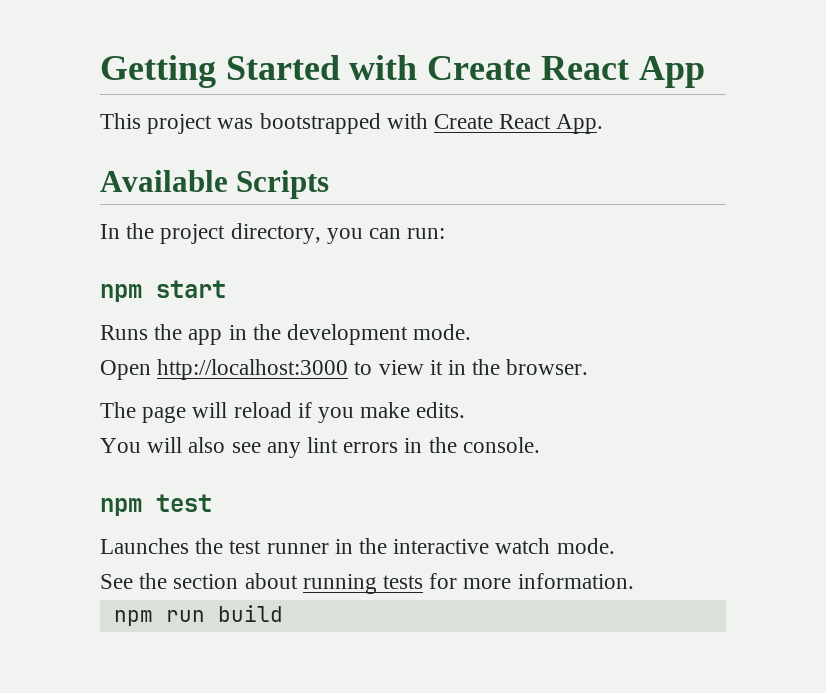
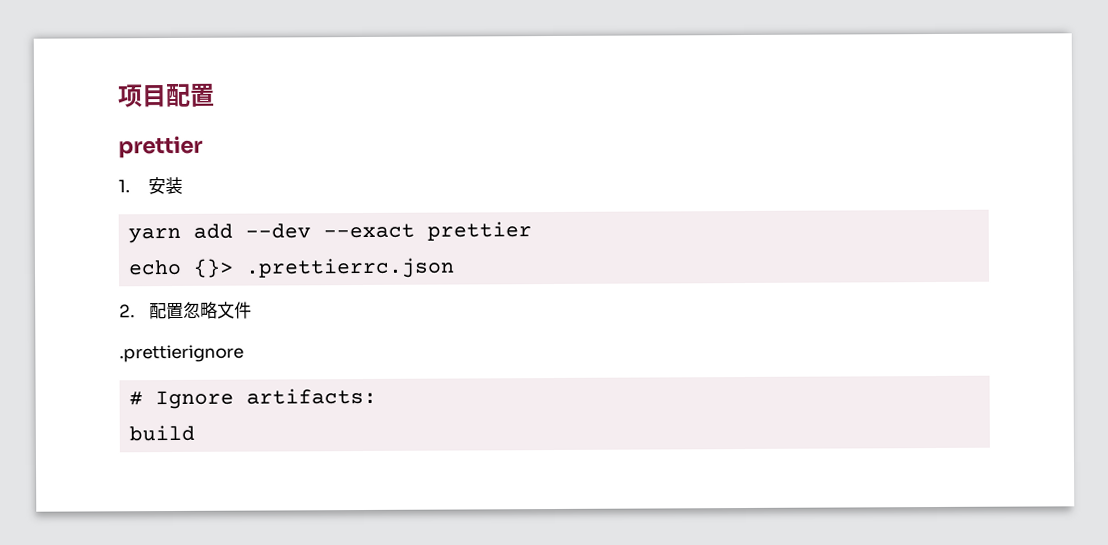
- Getting Started with Create React App
- This project was bootstrapped with Create React App.
- Available Scripts
- In the project directory, you can run:
- npm start
- Runs the app in the development mode.
- Open http://localhost:3000 to view it in the browser.
- The page will reload if you make edits.
- You will also see any lint errors in the console.
- npm test
- Launches the test runner in the interactive watch mode.
- See the section about running tests for more information.
- npm run build
+ 项目配置
+ prettier
+ 1.安装
+ yarn add --dev --exact prettier
+ echo {}> .prettierrc.json
+ 2.配置忽略文件
+ .prettierignore
+ # Ignore artifacts:
+ build

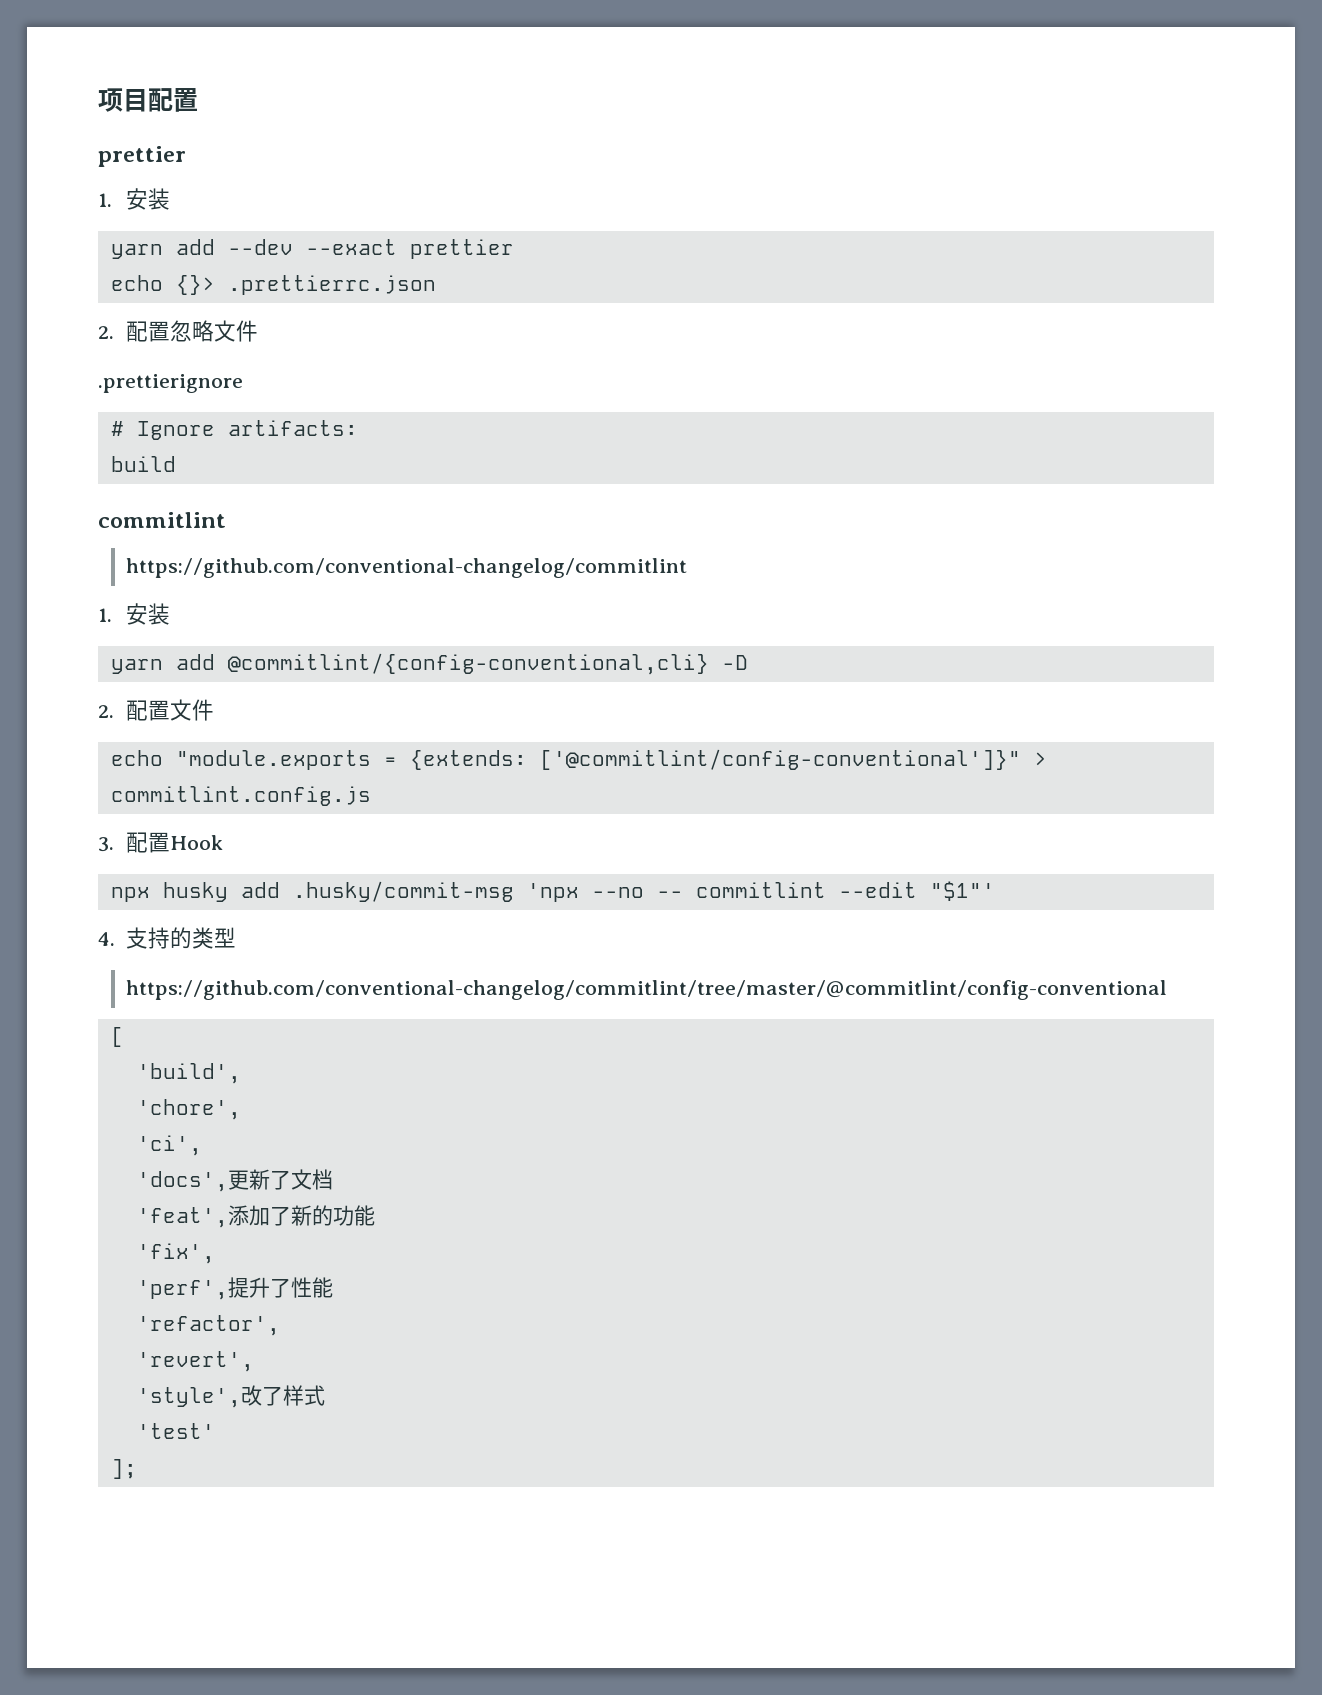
  build
+ commitlint
+ https://github.com/conventional-changelog/commitlint
+ 1.安装
+ yarn add @commitlint/{config-conventional,cli} -D
+ 2.配置文件
+ echo "module.exports = {extends: ['@commitlint/config-conventional']}" > commitlint.config.js
+ 3.配置Hook
+ npx husky add .husky/commit-msg 'npx --no -- commitlint --edit "$1"'
+ 4.支持的类型
+ https://github.com/conventional-changelog/commitlint/tree/master/@commitlint/config-conventional
+ [
+ 'build',
+ 'chore',
+ 'ci',
+ 'docs',更新了文档
+ 'feat',添加了新的功能
+ 'fix',
+ 'perf',提升了性能
+ 'refactor',
+ 'revert',
+ 'style',改了样式
+ 'test'
+ ];

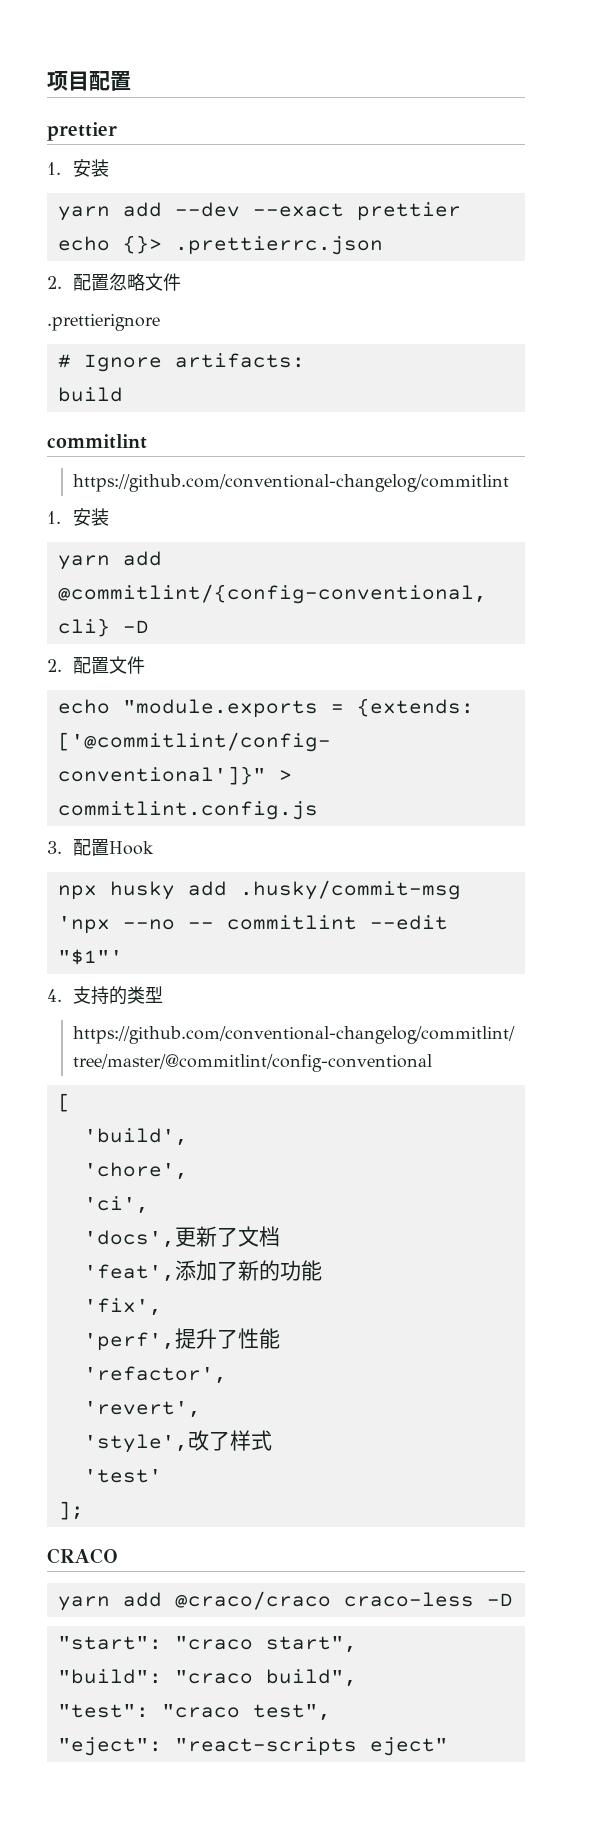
+ CRACO
+ yarn add @craco/craco craco-less -D
+ "start": "craco start",
+ "build": "craco build",
+ "test": "craco test",
+ "eject": "react-scripts eject"

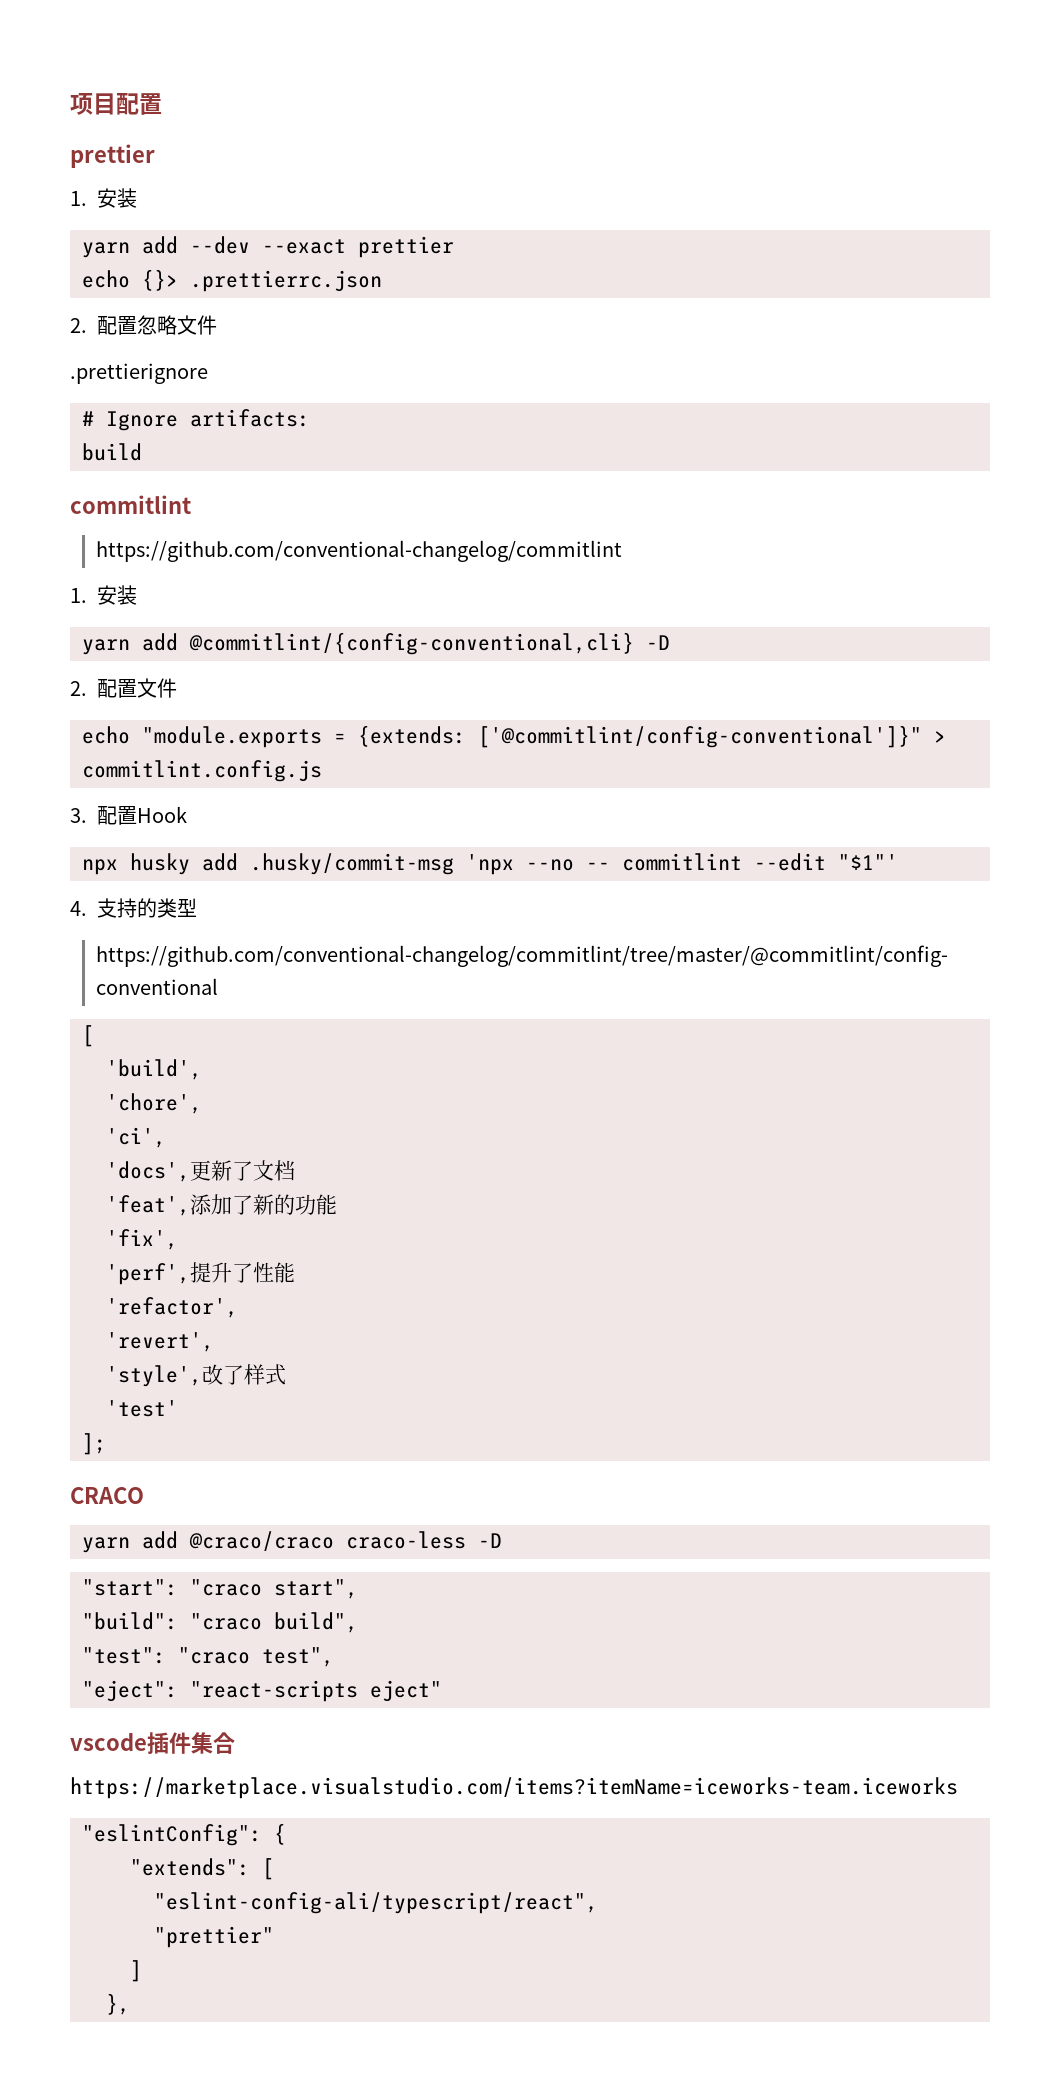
+ vscode插件集合
+ https://marketplace.visualstudio.com/items?itemName=iceworks-team.iceworks
+ "eslintConfig": {
+ "extends": [
+ "eslint-config-ali/typescript/react",
+ "prettier"
+ ]
+ },

